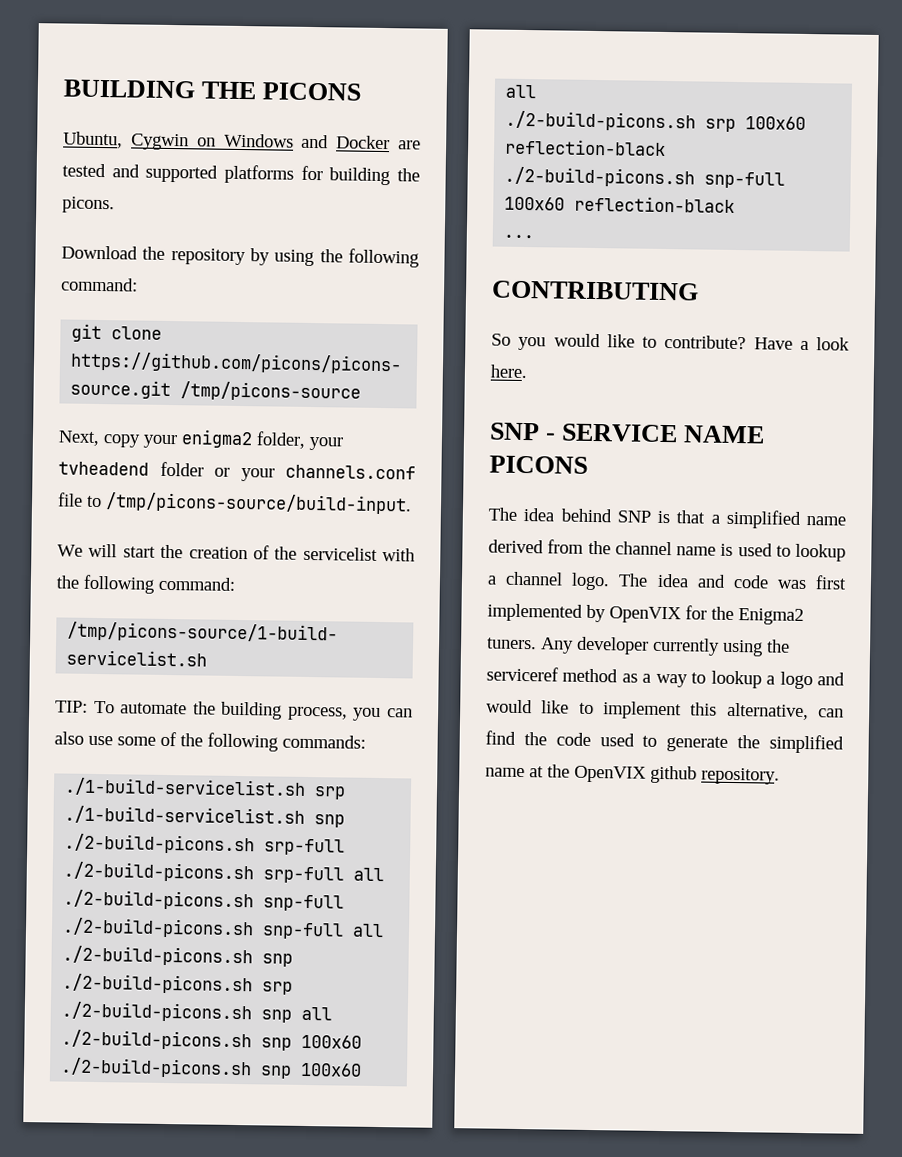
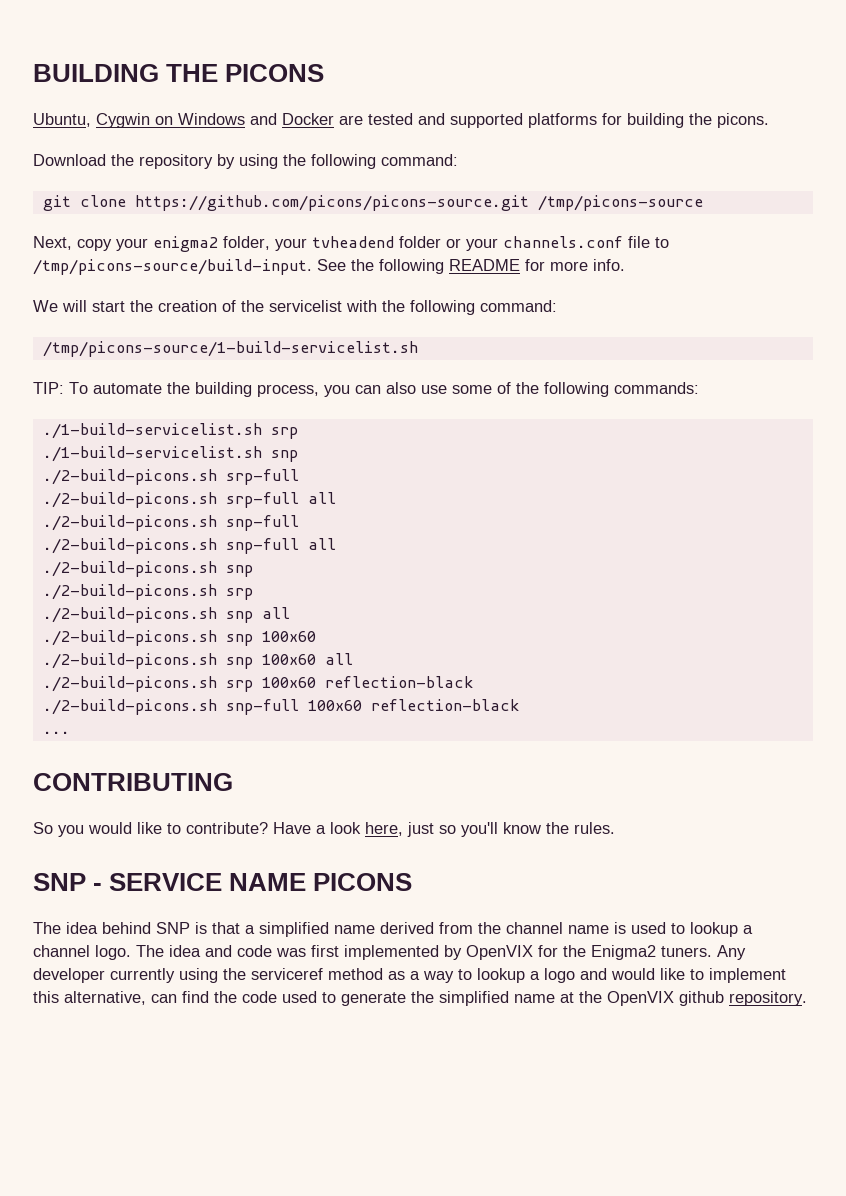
+ See the following README for more info.
- Have a look here.
+ Have a look here, just so you'll know the rules.

